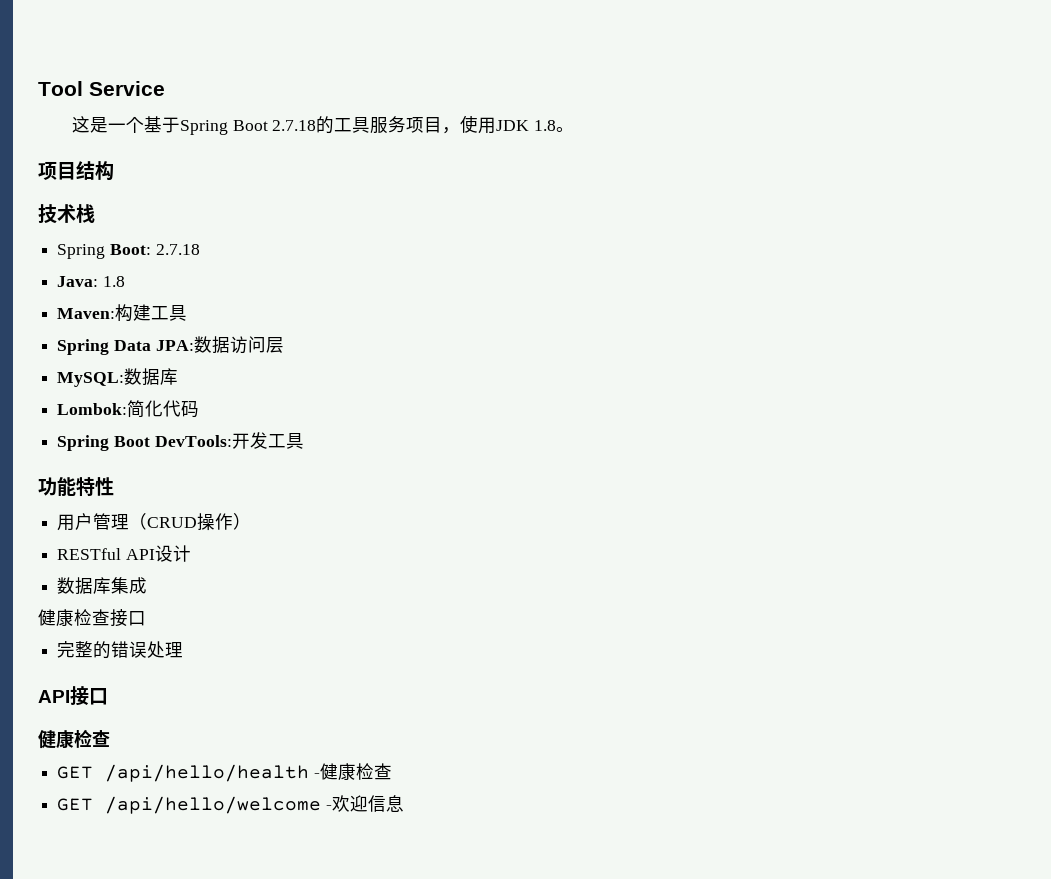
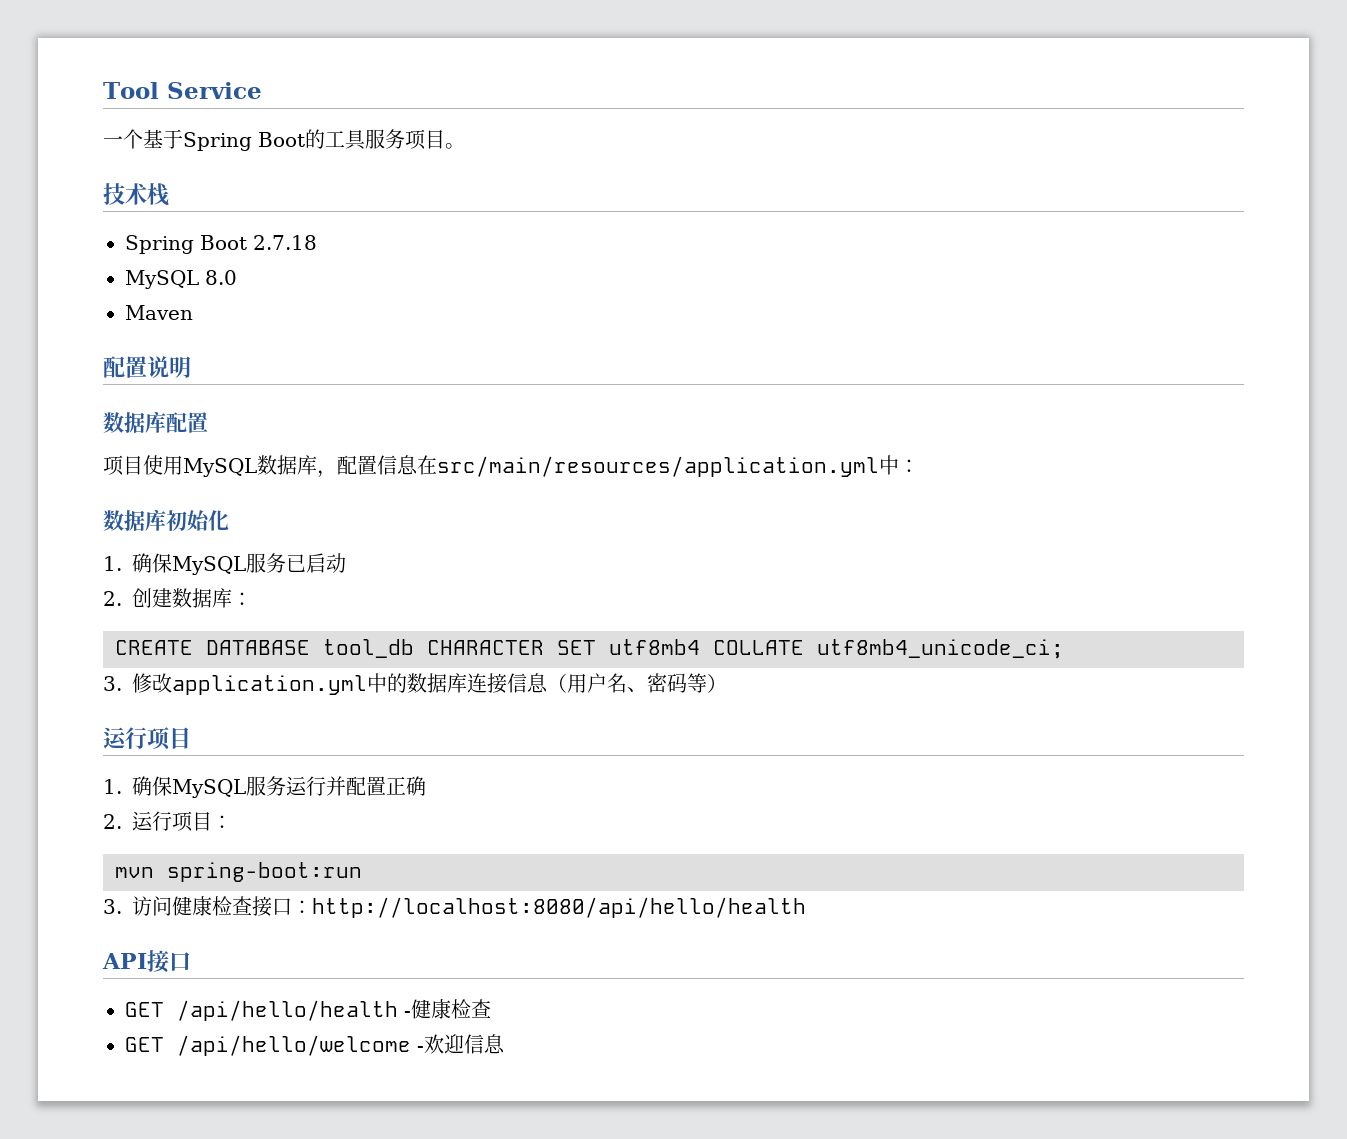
- 这是一个基于Spring Boot 2.7.18的工具服务项目，使用JDK 1.8。
+ 一个基于Spring Boot的工具服务项目。
- 项目结构
- Spring Boot: 2.7.18
+ Spring Boot 2.7.18
- Java: 1.8
- Maven:构建工具
- Spring Data JPA:数据访问层
- MySQL:数据库
- Lombok:简化代码
- Spring Boot DevTools:开发工具
- 功能特性
- 用户管理（CRUD操作）
- RESTful API设计
- 数据库集成
- 健康检查接口
- 完整的错误处理
+ MySQL 8.0
+ Maven
+ 配置说明
+ 数据库配置
+ 项目使用MySQL数据库，配置信息在src/main/resources/application.yml中：
+ 数据库初始化
+ 1.确保MySQL服务已启动
+ 2.创建数据库：
+ CREATE DATABASE tool_db CHARACTER SET utf8mb4 COLLATE utf8mb4_unicode_ci;
+ 3.修改application.yml中的数据库连接信息（用户名、密码等）
+ 运行项目
+ 1.确保MySQL服务运行并配置正确
+ 2.运行项目：
+ mvn spring-boot:run
+ 3.访问健康检查接口：http://localhost:8080/api/hello/health
  API接口
- 健康检查

